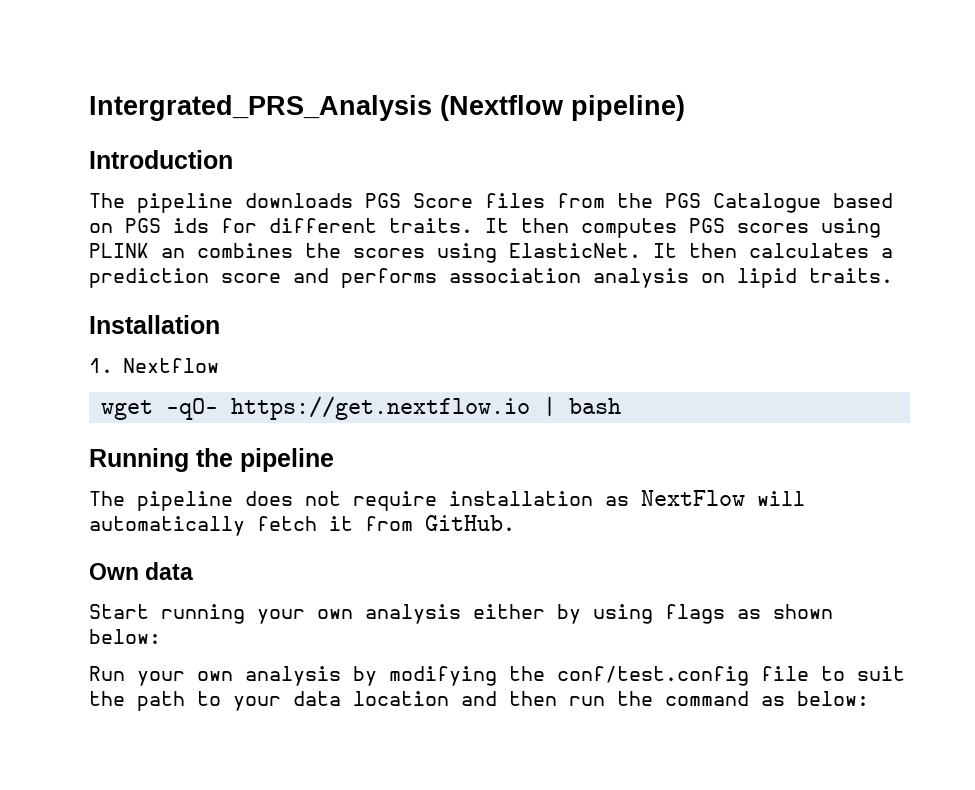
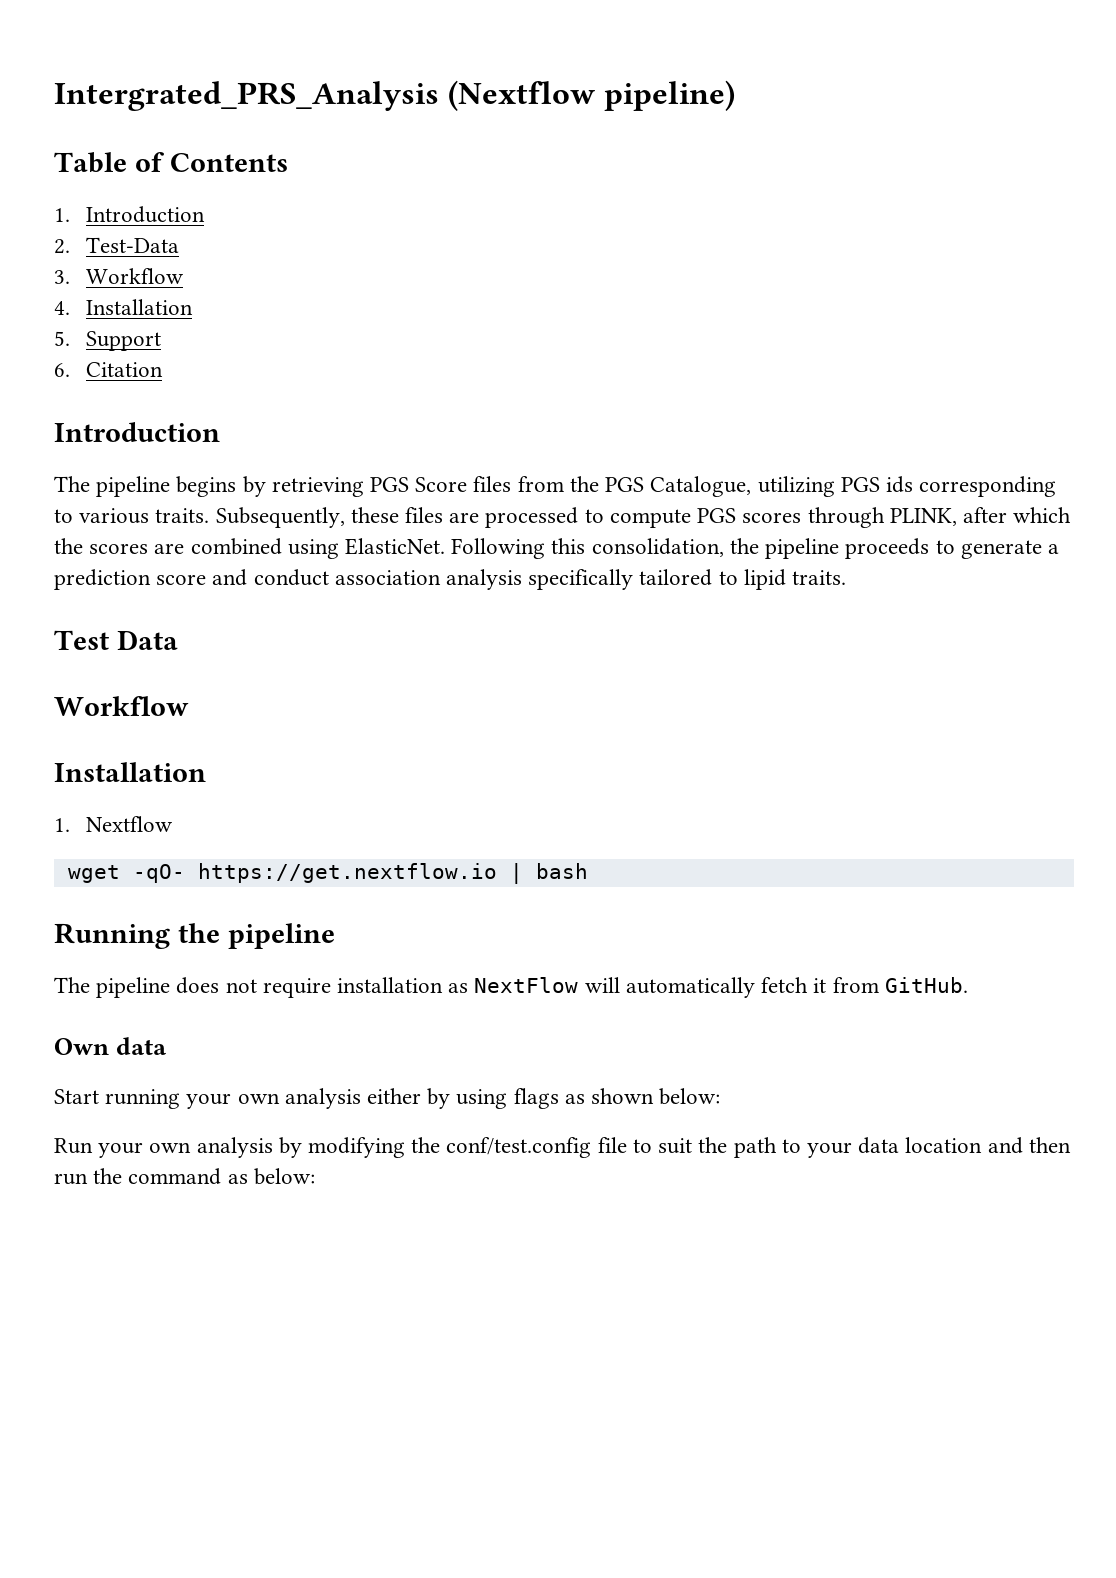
+ Table of Contents
+ 1. Introduction
+ 2. Test-Data
+ 3. Workflow
+ 4. Installation
+ 5. Support
+ 6. Citation
- The pipeline downloads PGS Score files from the PGS Catalogue based on PGS ids for different traits. It then computes PGS scores using PLINK an combines the scores using ElasticNet. It then calculates a prediction score and performs association analysis on lipid traits.
+ The pipeline begins by retrieving PGS Score files from the PGS Catalogue, utilizing PGS ids corresponding to various traits. Subsequently, these files are processed to compute PGS scores through PLINK, after which the scores are combined using ElasticNet. Following this consolidation, the pipeline proceeds to generate a prediction score and conduct association analysis specifically tailored to lipid traits.
+ Test Data
+ Workflow

